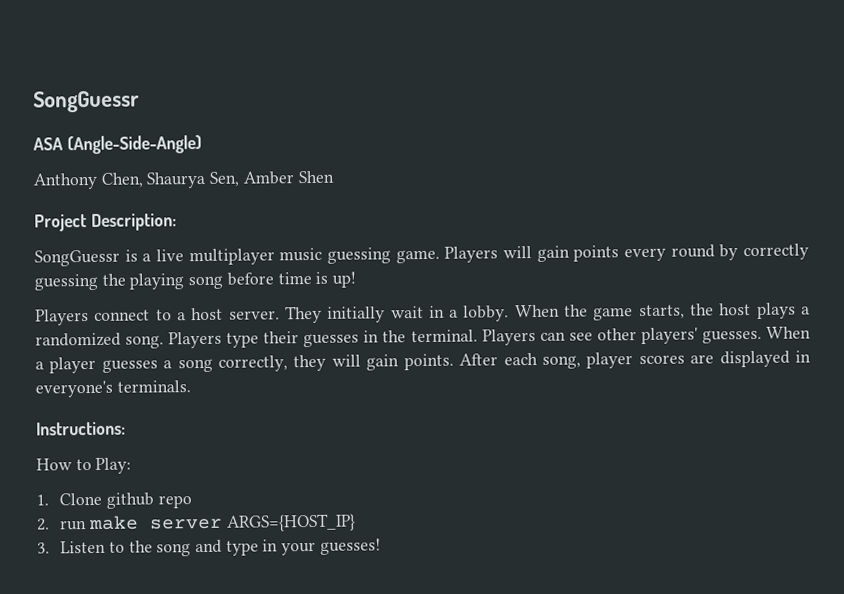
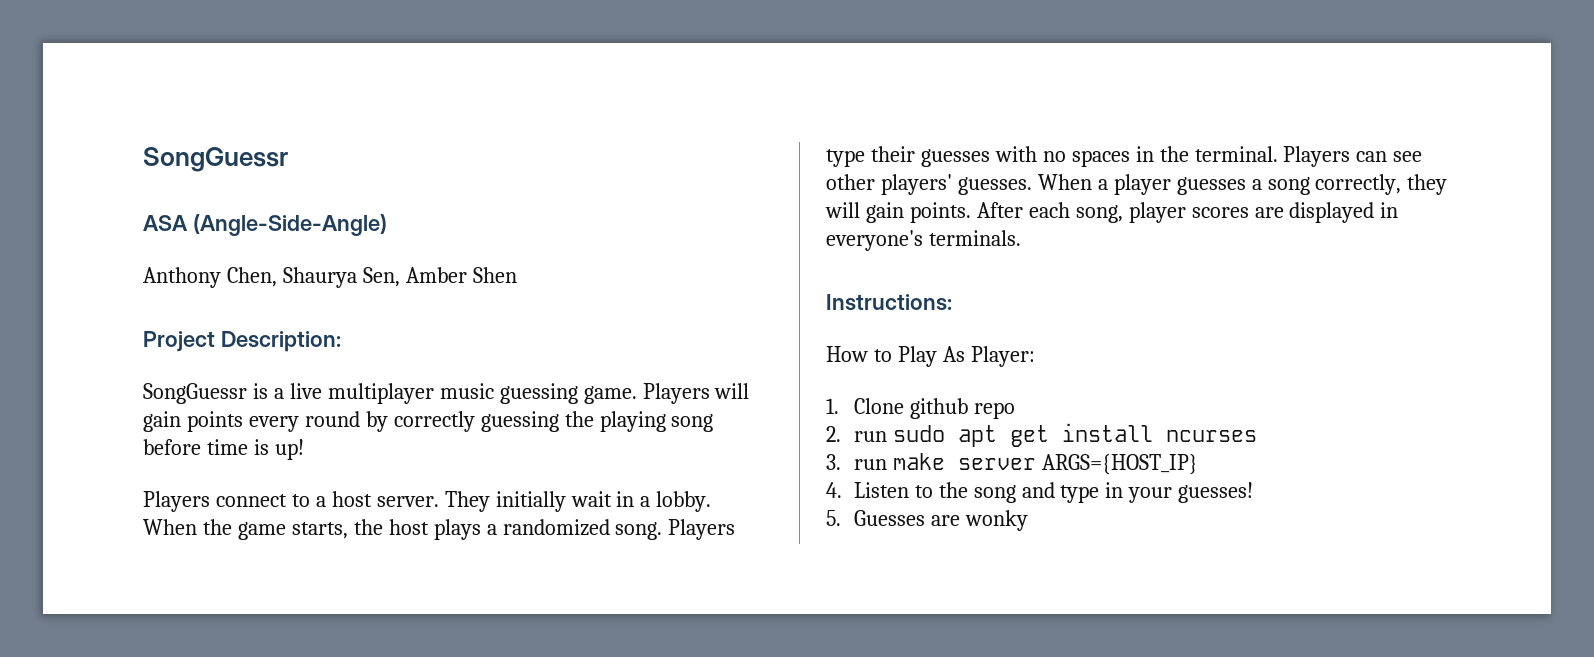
- Players type their guesses in the terminal.
+ Players type their guesses with no spaces in the terminal.
- How to Play:
+ How to Play As Player:
- 2. run make server ARGS={HOST_IP}
+ 2. run sudo apt get install ncurses
+ 3. run make server ARGS={HOST_IP}
- 3. Listen to the song and type in your guesses!
+ 4. Listen to the song and type in your guesses!
+ 5. Guesses are wonky

